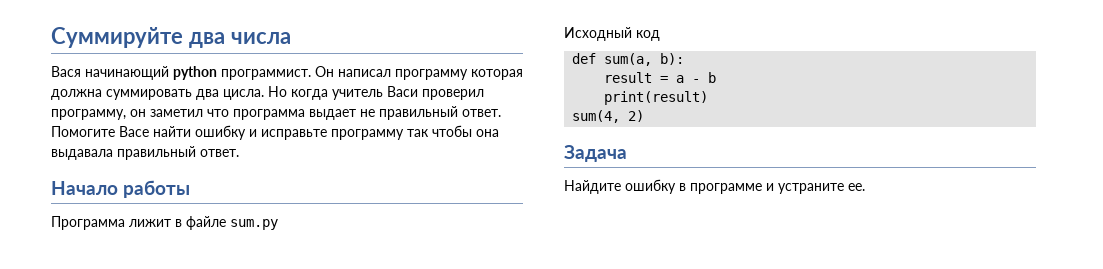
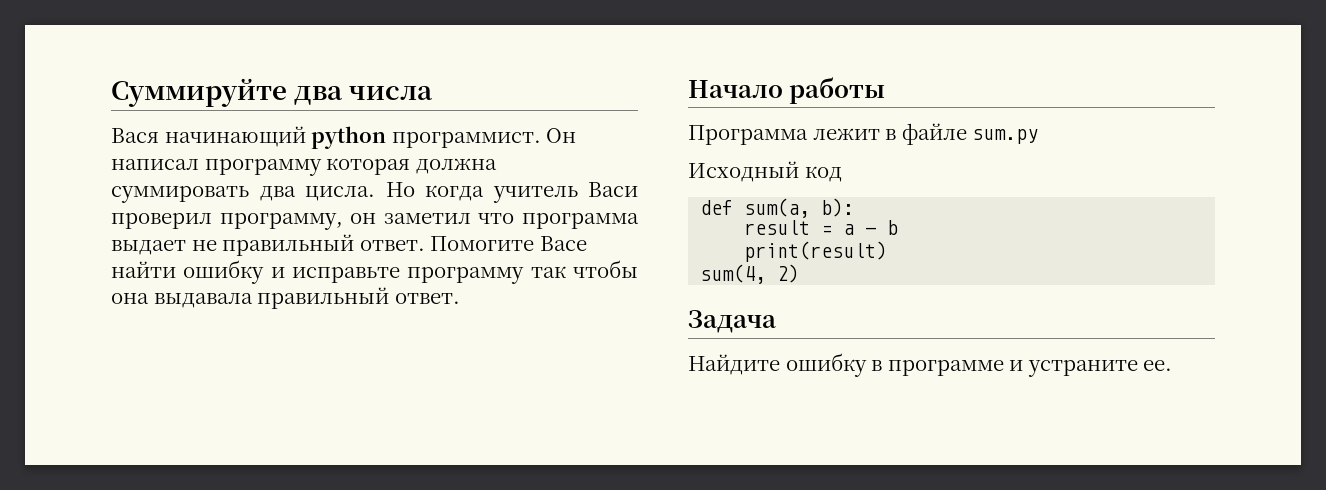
- Программа лижит в файле sum.py
+ Программа лежит в файле sum.py

